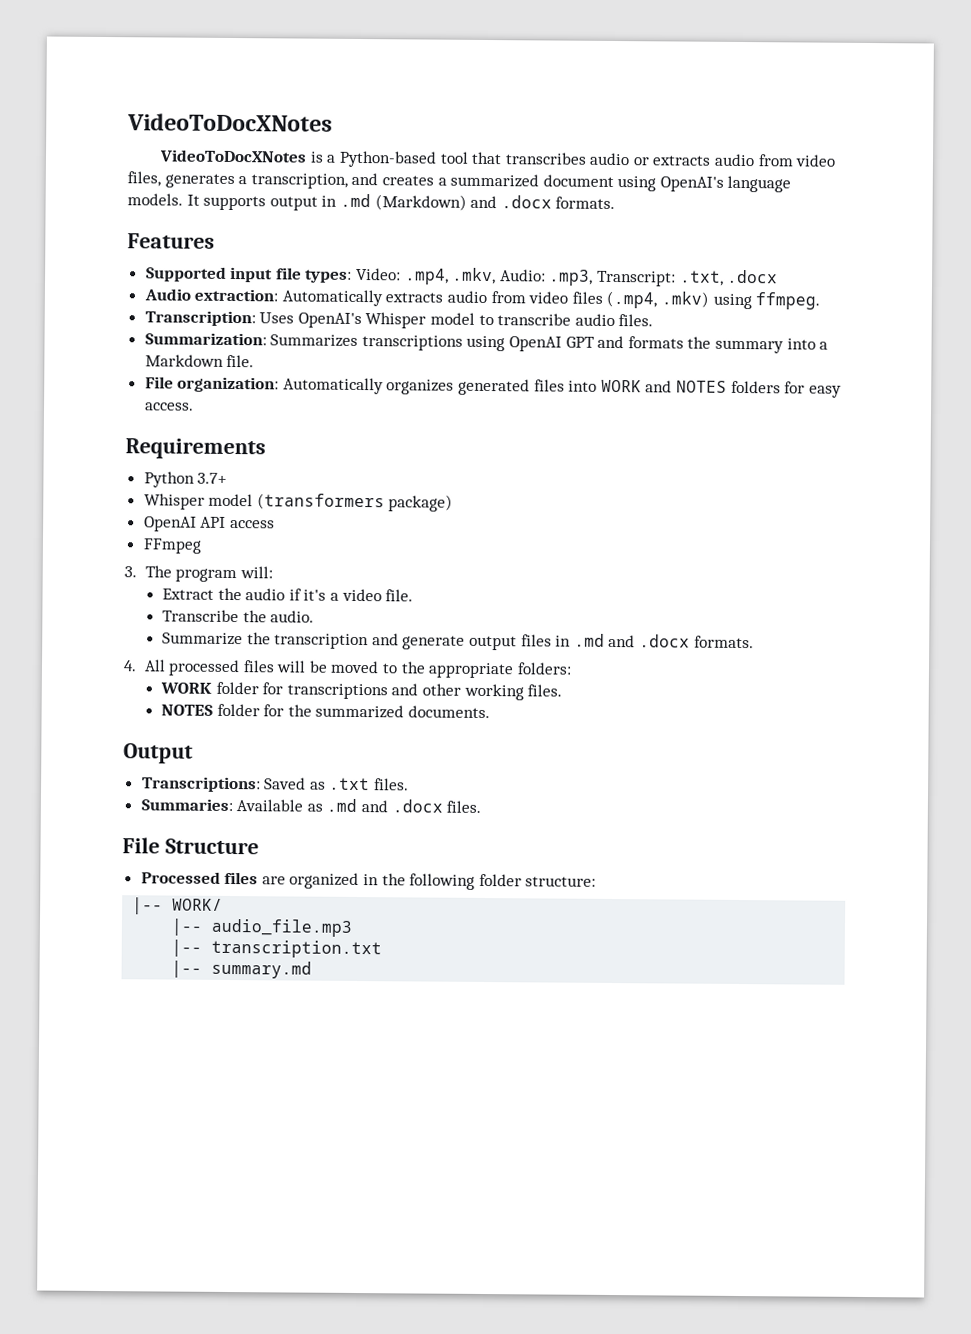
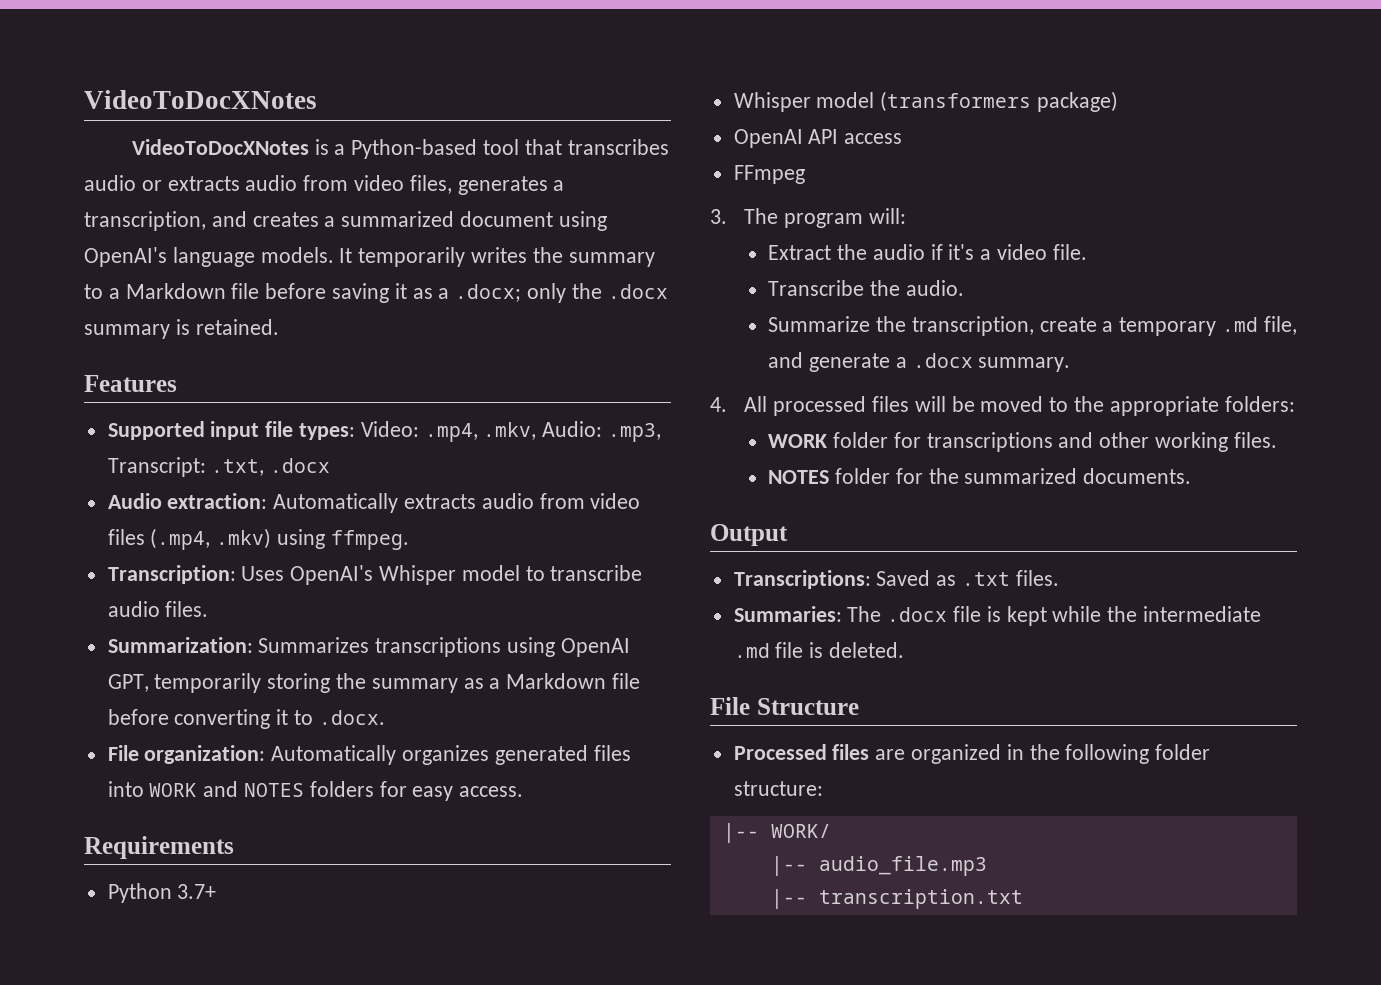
- It supports output in .md (Markdown) and .docx formats.
+ It temporarily writes the summary to a Markdown file before saving it as a .docx; only the .docx summary is retained.
- Summarization: Summarizes transcriptions using OpenAI GPT and formats the summary into a Markdown file.
+ Summarization: Summarizes transcriptions using OpenAI GPT, temporarily storing the summary as a Markdown file before converting it to .docx.
- Summarize the transcription and generate output files in .md and .docx formats.
+ Summarize the transcription, create a temporary .md file, and generate a .docx summary.
- Summaries: Available as .md and .docx files.
+ Summaries: The .docx file is kept while the intermediate .md file is deleted.
- |-- summary.md

